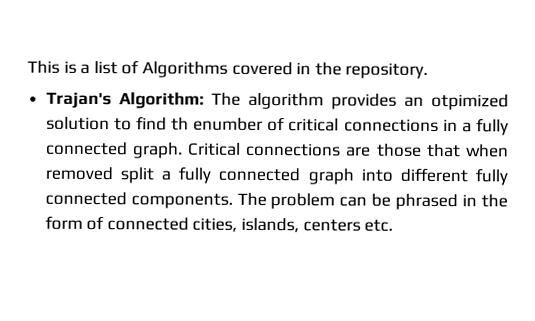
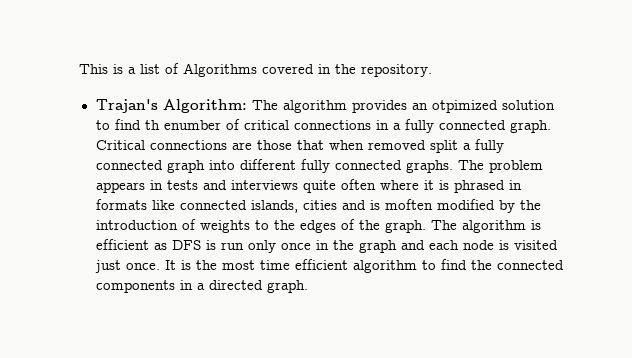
- Critical connections are those that when removed split a fully connected graph into different fully connected components.
+ Critical connections are those that when removed split a fully connected graph into different fully connected graphs.
- The problem can be phrased in the form of connected cities, islands, centers etc.
+ The problem appears in tests and interviews quite often where it is phrased in formats like connected islands, cities and is moften modified by the introduction of weights to the edges of the graph. The algorithm is efficient as DFS is run only once in the graph and each node is visited just once. It is the most time efficient algorithm to find the connected components in a directed graph.

